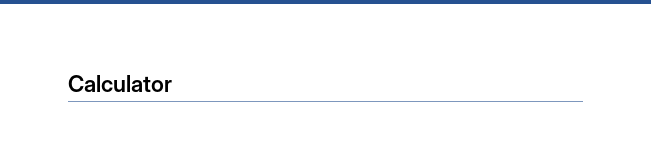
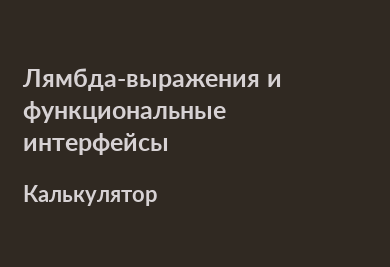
- Calculator
+ Лямбда-выражения и функциональные интерфейсы
+ Калькулятор

